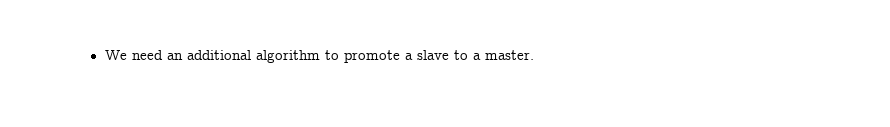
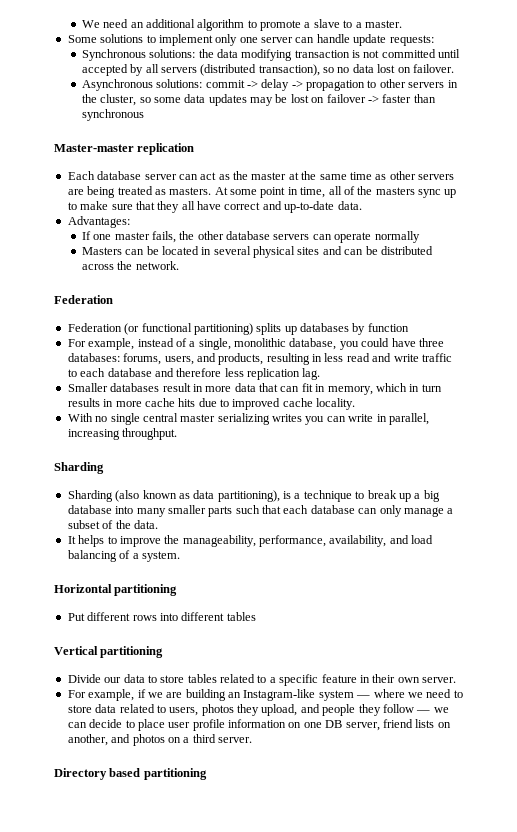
+ Some solutions to implement only one server can handle update requests:
+ Synchronous solutions: the data modifying transaction is not committed until accepted by all servers (distributed transaction), so no data lost on failover.
+ Asynchronous solutions: commit -> delay -> propagation to other servers in the cluster, so some data updates may be lost on failover -> faster than synchronous
+ Master-master replication
+ Each database server can act as the master at the same time as other servers are being treated as masters. At some point in time, all of the masters sync up to make sure that they all have correct and up-to-date data.
+ Advantages:
+ If one master fails, the other database servers can operate normally
+ Masters can be located in several physical sites and can be distributed across the network.
+ Federation
+ Federation (or functional partitioning) splits up databases by function
+ For example, instead of a single, monolithic database, you could have three databases: forums, users, and products, resulting in less read and write traffic to each database and therefore less replication lag.
+ Smaller databases result in more data that can fit in memory, which in turn results in more cache hits due to improved cache locality.
+ With no single central master serializing writes you can write in parallel, increasing throughput.
+ Sharding
+ Sharding (also known as data partitioning), is a technique to break up a big database into many smaller parts such that each database can only manage a subset of the data.
+ It helps to improve the manageability, performance, availability, and load balancing of a system.
+ Horizontal partitioning
+ Put different rows into different tables
+ Vertical partitioning
+ Divide our data to store tables related to a specific feature in their own server.
+ For example, if we are building an Instagram-like system — where we need to store data related to users, photos they upload, and people they follow — we can decide to place user profile information on one DB server, friend lists on another, and photos on a third server.
+ Directory based partitioning

